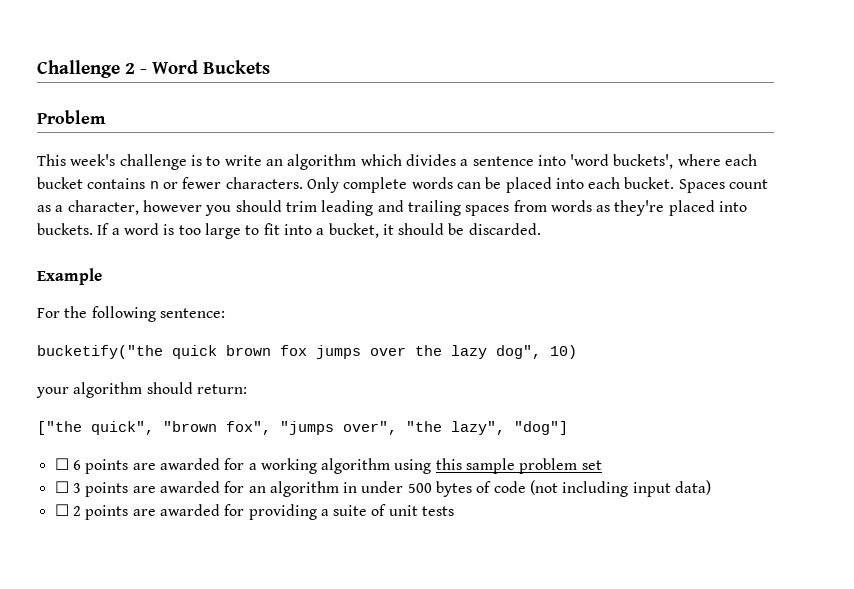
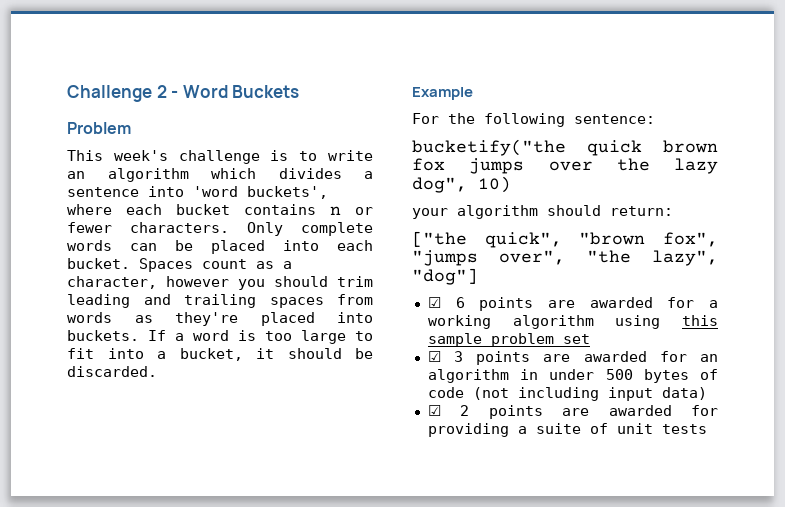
- ☐ 6 points are awarded for a working algorithm using this sample problem set
+ ☑ 6 points are awarded for a working algorithm using this sample problem set
- ☐ 3 points are awarded for an algorithm in under 500 bytes of code (not including input data)
+ ☑ 3 points are awarded for an algorithm in under 500 bytes of code (not including input data)
- ☐ 2 points are awarded for providing a suite of unit tests
+ ☑ 2 points are awarded for providing a suite of unit tests

